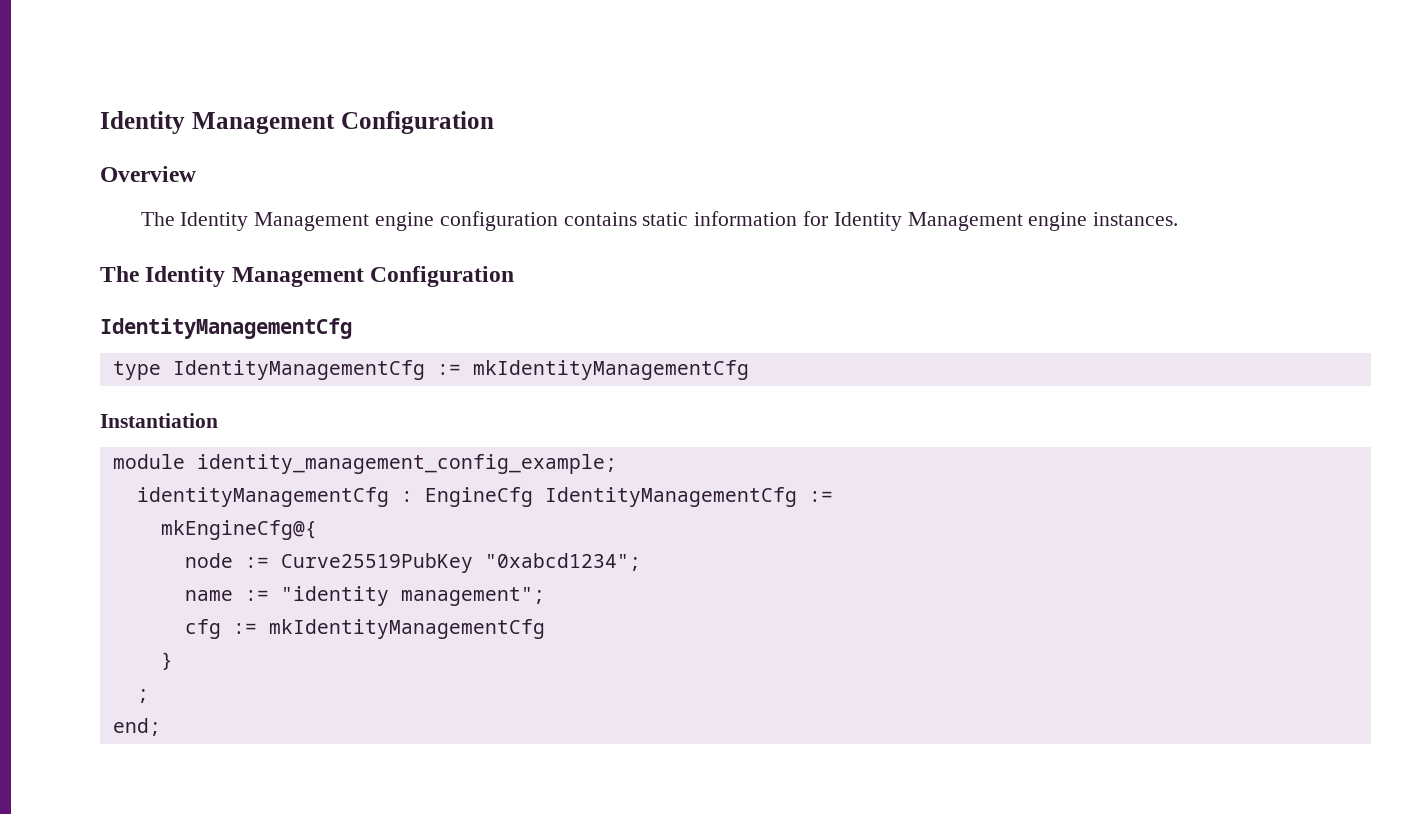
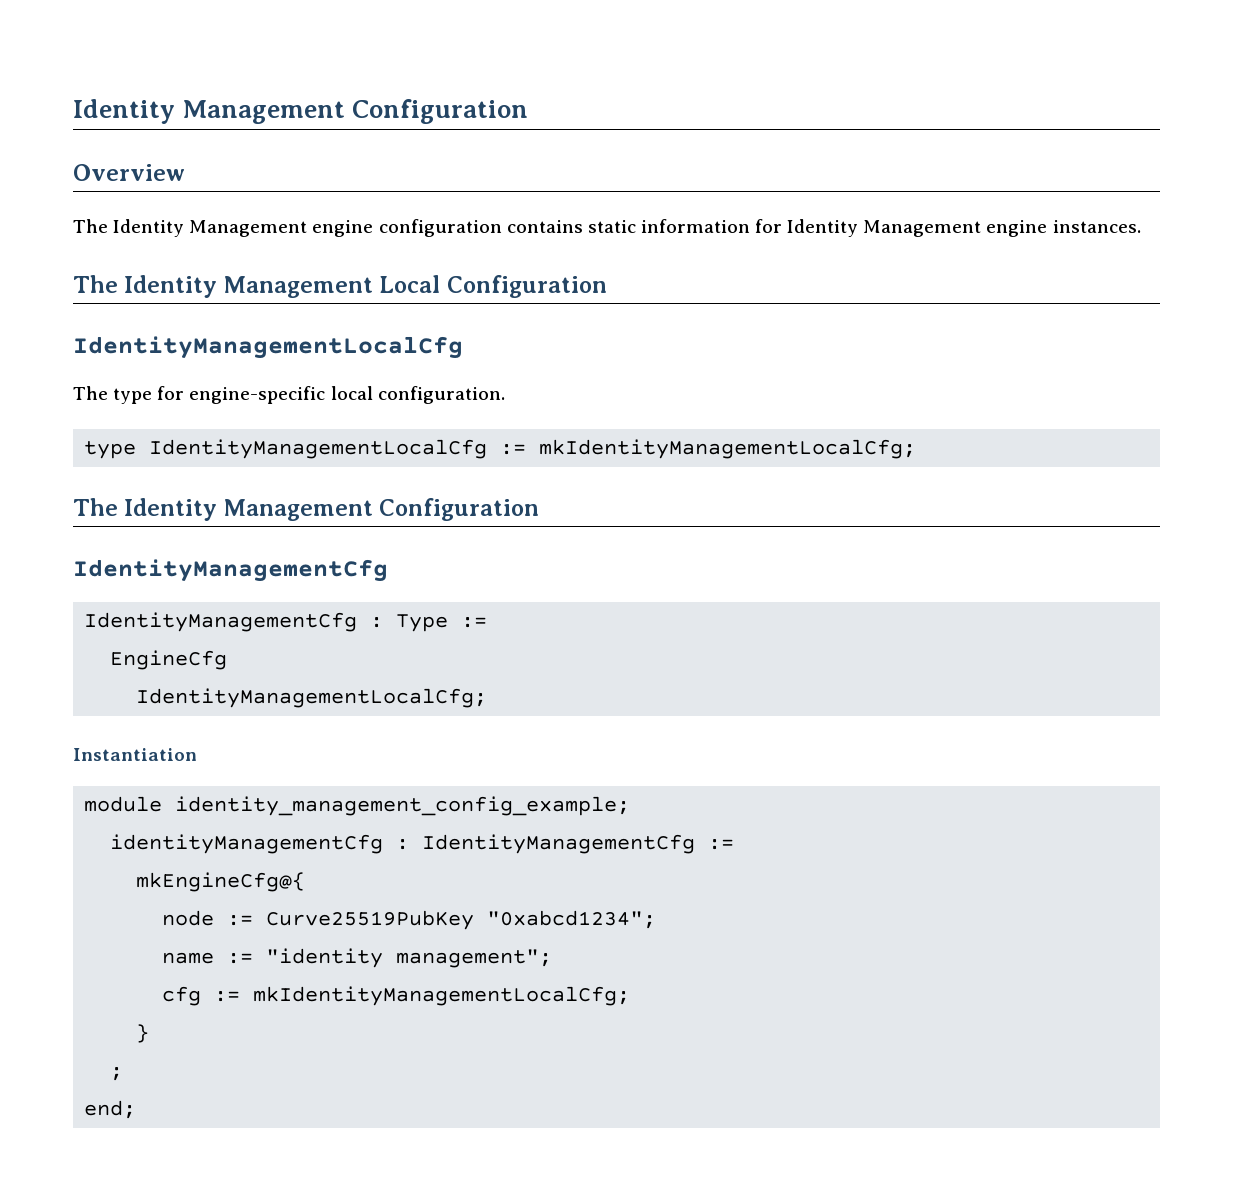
+ The Identity Management Local Configuration
+ IdentityManagementLocalCfg
+ The type for engine-specific local configuration.
+ type IdentityManagementLocalCfg := mkIdentityManagementLocalCfg;
- type IdentityManagementCfg := mkIdentityManagementCfg
+ IdentityManagementCfg : Type :=
+ EngineCfg
+ IdentityManagementLocalCfg;
- identityManagementCfg : EngineCfg IdentityManagementCfg :=
+ identityManagementCfg : IdentityManagementCfg :=
- cfg := mkIdentityManagementCfg
+ cfg := mkIdentityManagementLocalCfg;

